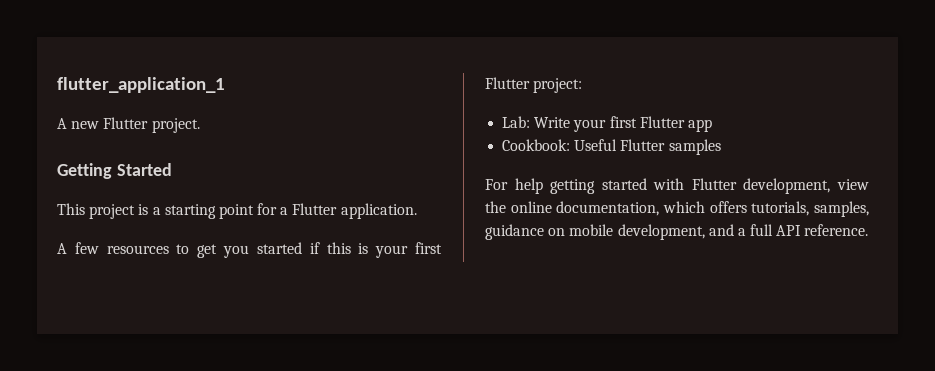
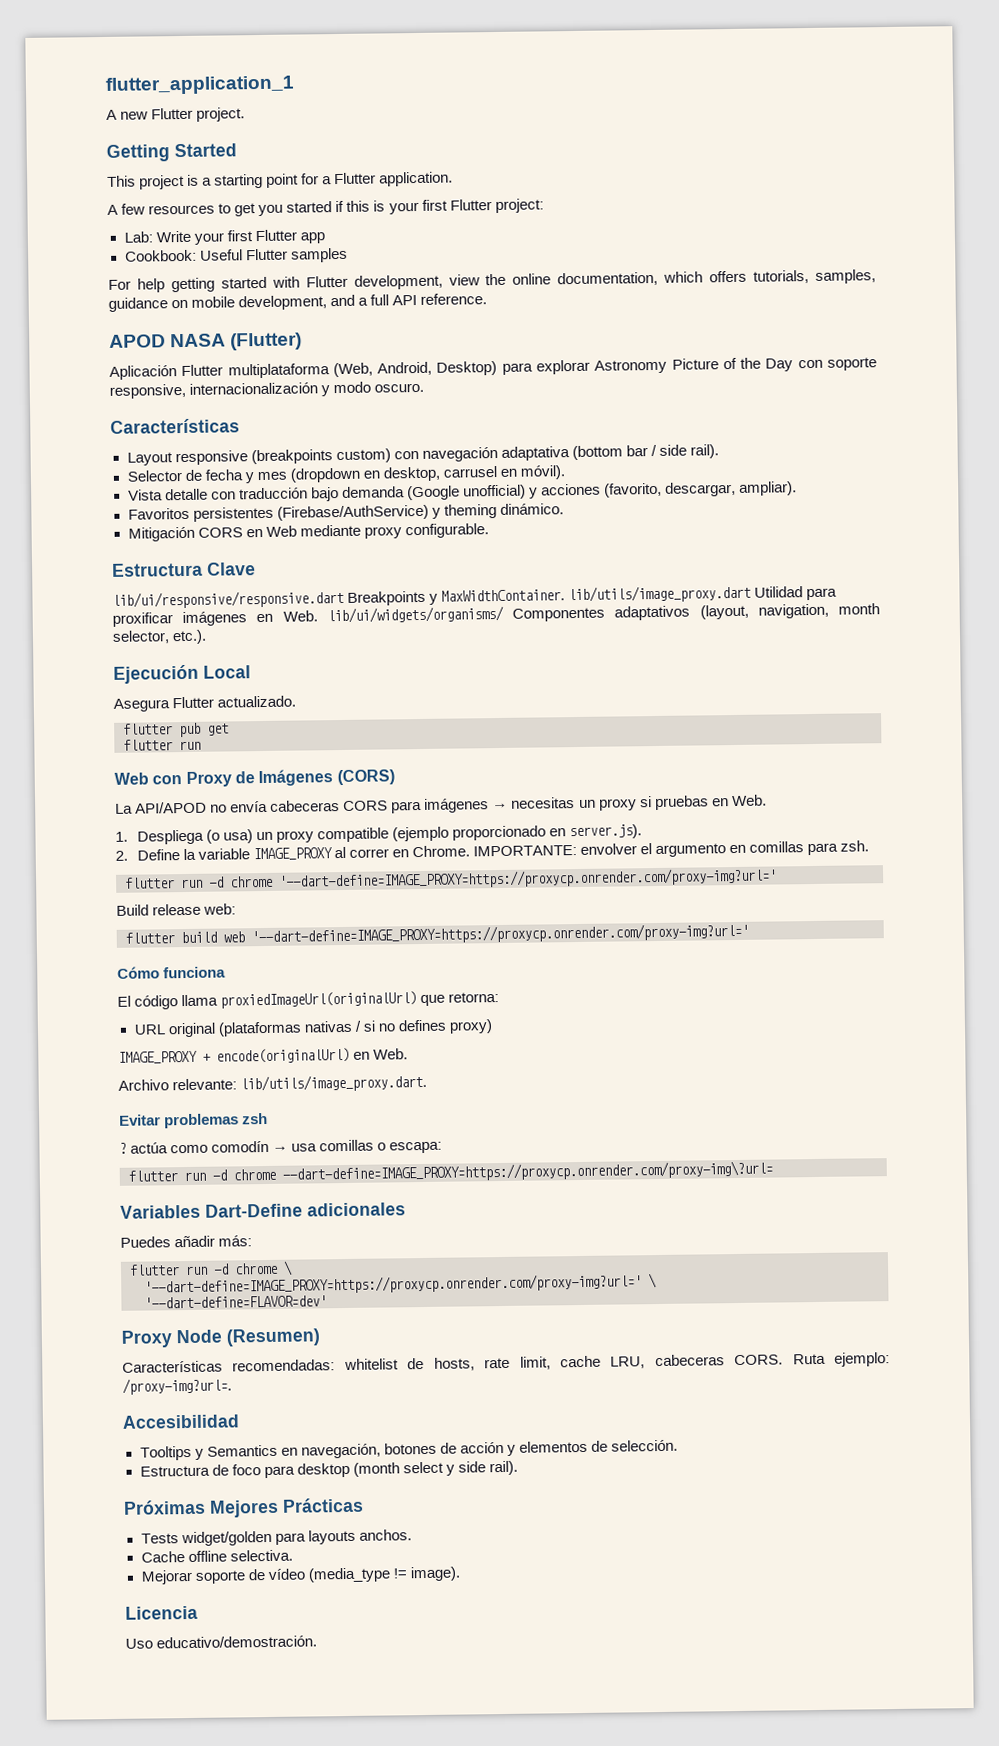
+ APOD NASA (Flutter)
+ Aplicación Flutter multiplataforma (Web, Android, Desktop) para explorar Astronomy Picture of the Day con soporte responsive, internacionalización y modo oscuro.
+ Características
+ Layout responsive (breakpoints custom) con navegación adaptativa (bottom bar / side rail).
+ Selector de fecha y mes (dropdown en desktop, carrusel en móvil).
+ Vista detalle con traducción bajo demanda (Google unofficial) y acciones (favorito, descargar, ampliar).
+ Favoritos persistentes (Firebase/AuthService) y theming dinámico.
+ Mitigación CORS en Web mediante proxy configurable.
+ Estructura Clave
+ lib/ui/responsive/responsive.dart Breakpoints y MaxWidthContainer. lib/utils/image_proxy.dart Utilidad para proxificar imágenes en Web. lib/ui/widgets/organisms/ Componentes adaptativos (layout, navigation, month selector, etc.).
+ Ejecución Local
+ Asegura Flutter actualizado.
+ flutter pub get
+ flutter run
+ Web con Proxy de Imágenes (CORS)
+ La API/APOD no envía cabeceras CORS para imágenes → necesitas un proxy si pruebas en Web.
+ 1. Despliega (o usa) un proxy compatible (ejemplo proporcionado en server.js).
+ 2. Define la variable IMAGE_PROXY al correr en Chrome. IMPORTANTE: envolver el argumento en comillas para zsh.
+ flutter run -d chrome '--dart-define=IMAGE_PROXY=https://proxycp.onrender.com/proxy-img?url='
+ Build release web:
+ flutter build web '--dart-define=IMAGE_PROXY=https://proxycp.onrender.com/proxy-img?url='
+ Cómo funciona
+ El código llama proxiedImageUrl(originalUrl) que retorna:
+ URL original (plataformas nativas / si no defines proxy)
+ IMAGE_PROXY + encode(originalUrl) en Web.
+ Archivo relevante: lib/utils/image_proxy.dart.
+ Evitar problemas zsh
+ ? actúa como comodín → usa comillas o escapa:
+ flutter run -d chrome --dart-define=IMAGE_PROXY=https://proxycp.onrender.com/proxy-img\?url=
+ Variables Dart-Define adicionales
+ Puedes añadir más:
+ flutter run -d chrome \
+ '--dart-define=IMAGE_PROXY=https://proxycp.onrender.com/proxy-img?url=' \
+ '--dart-define=FLAVOR=dev'
+ Proxy Node (Resumen)
+ Características recomendadas: whitelist de hosts, rate limit, cache LRU, cabeceras CORS. Ruta ejemplo: /proxy-img?url=.
+ Accesibilidad
+ Tooltips y Semantics en navegación, botones de acción y elementos de selección.
+ Estructura de foco para desktop (month select y side rail).
+ Próximas Mejores Prácticas
+ Tests widget/golden para layouts anchos.
+ Cache offline selectiva.
+ Mejorar soporte de vídeo (media_type != image).
+ Licencia
+ Uso educativo/demostración.

